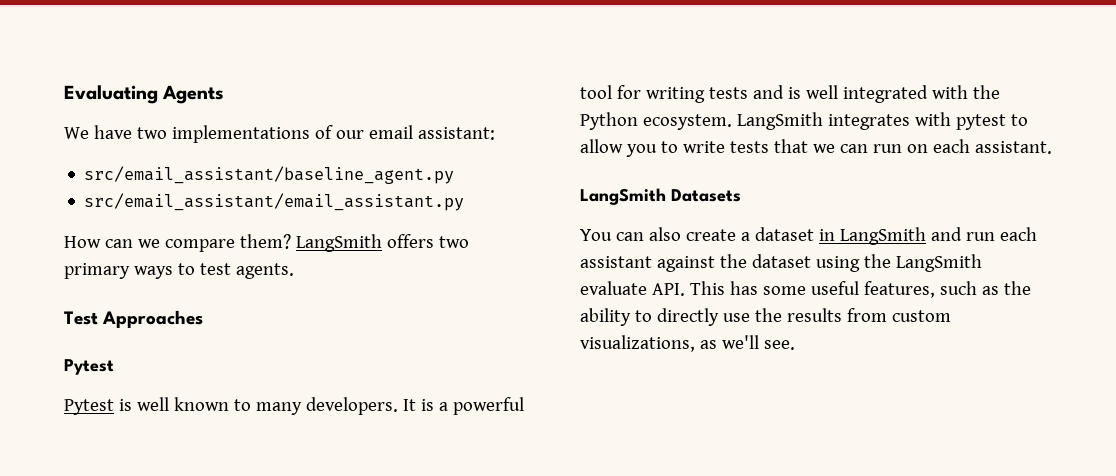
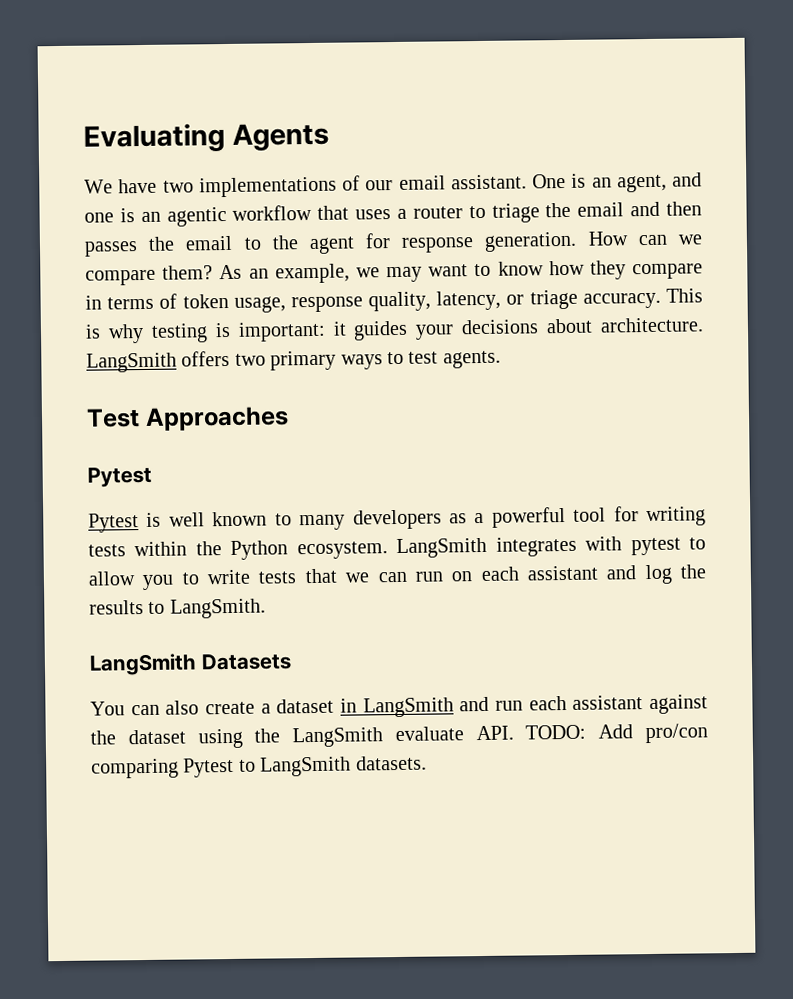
- We have two implementations of our email assistant:
- src/email_assistant/baseline_agent.py
- src/email_assistant/email_assistant.py
- How can we compare them?
+ We have two implementations of our email assistant. One is an agent, and one is an agentic workflow that uses a router to triage the email and then passes the email to the agent for response generation. How can we compare them?
+ As an example, we may want to know how they compare in terms of token usage, response quality, latency, or triage accuracy. This is why testing is important: it guides your decisions about architecture.
- Pytest is well known to many developers. It is a powerful tool for writing tests and is well integrated with the Python ecosystem.
+ Pytest is well known to many developers as a powerful tool for writing tests within the Python ecosystem.
- LangSmith integrates with pytest to allow you to write tests that we can run on each assistant.
+ LangSmith integrates with pytest to allow you to write tests that we can run on each assistant and log the results to LangSmith.
- You can also create a dataset in LangSmith and run each assistant against the dataset using the LangSmith evaluate API. This has some useful features, such as the ability to directly use the results from custom visualizations, as we'll see.
+ You can also create a dataset in LangSmith and run each assistant against the dataset using the LangSmith evaluate API. TODO: Add pro/con comparing Pytest to LangSmith datasets.

